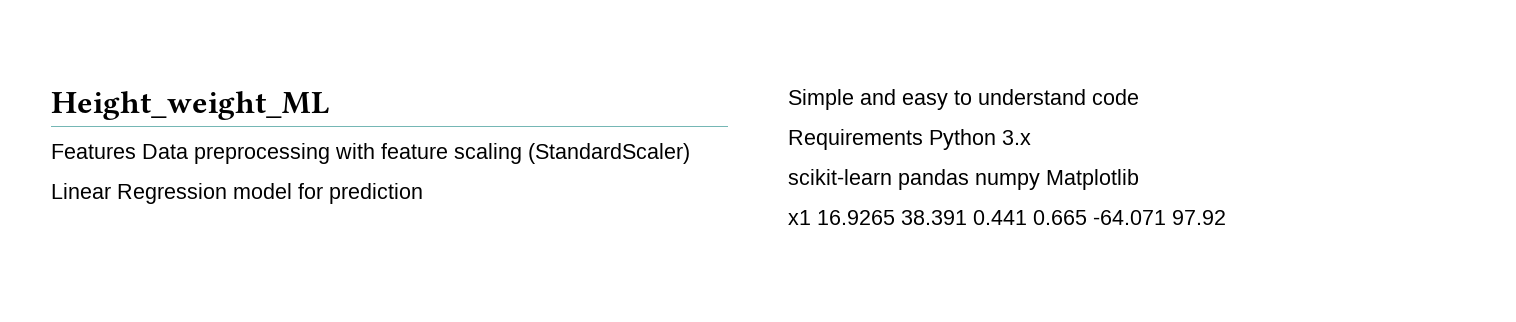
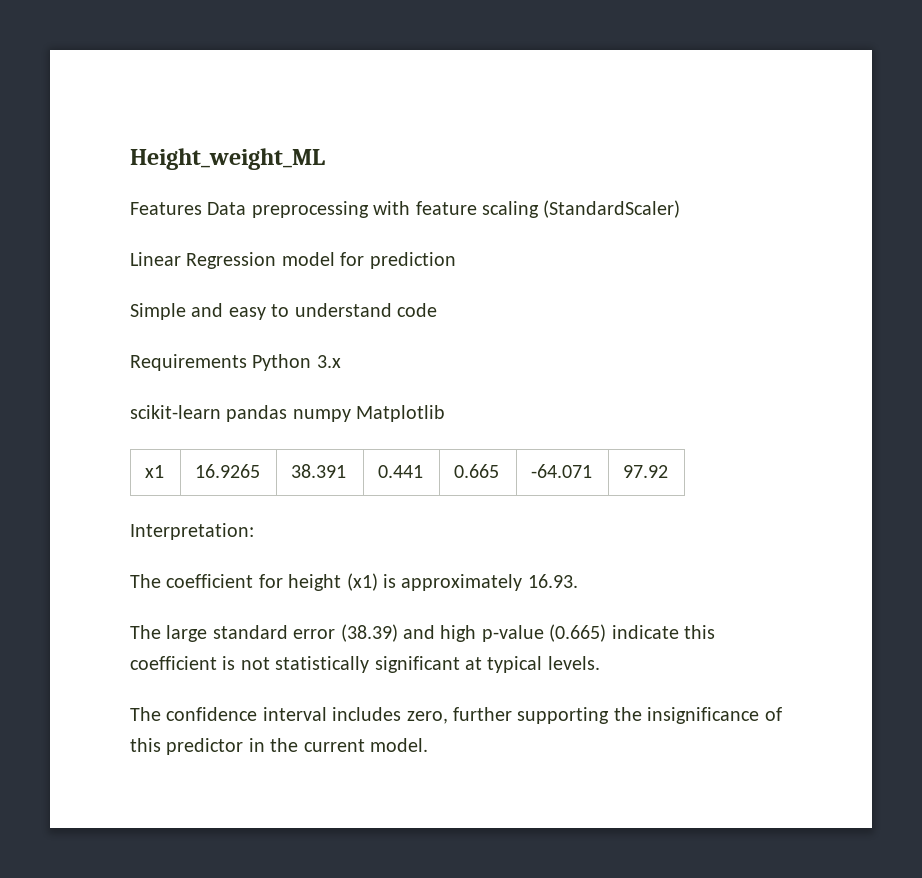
- x1 16.9265 38.391 0.441 0.665 -64.071 97.92
+ x1 | 16.9265 | 38.391 | 0.441 | 0.665 | -64.071 | 97.92
+ Interpretation:
+ The coefficient for height (x1) is approximately 16.93.
+ The large standard error (38.39) and high p-value (0.665) indicate this coefficient is not statistically significant at typical levels.
+ The confidence interval includes zero, further supporting the insignificance of this predictor in the current model.

